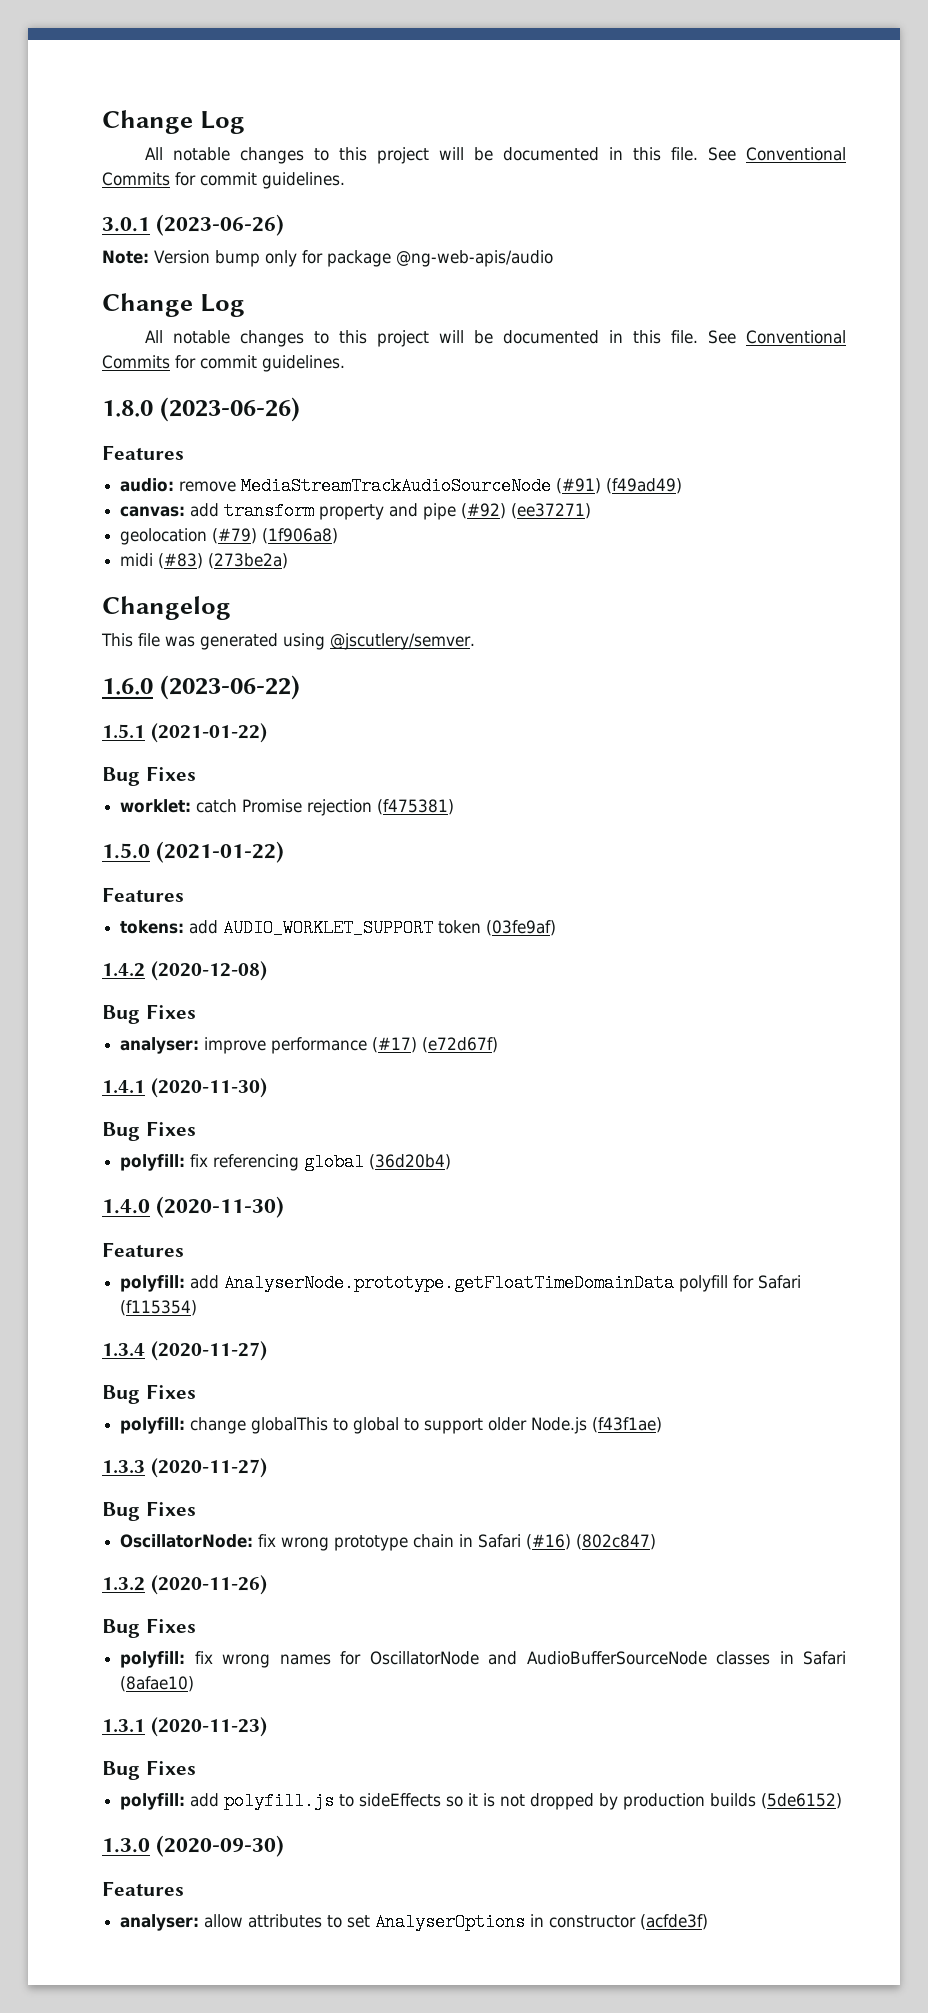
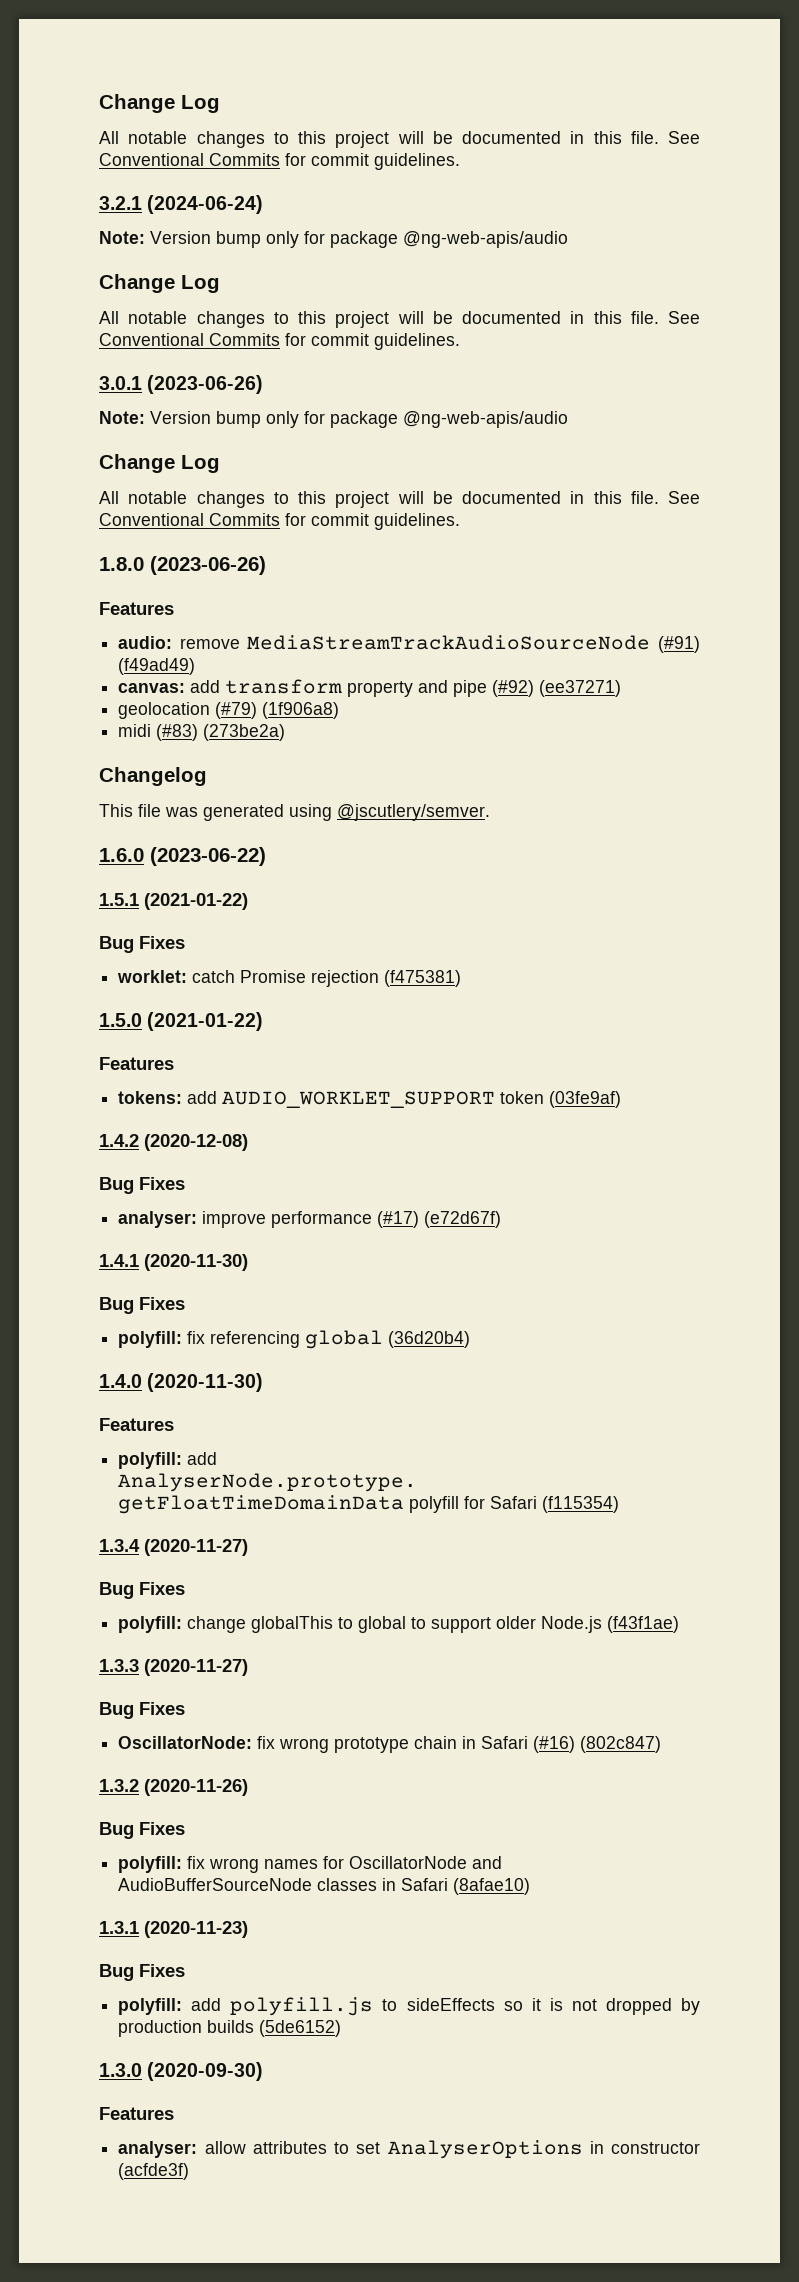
+ 3.2.1 (2024-06-24)
+ Note: Version bump only for package @ng-web-apis/audio
+ Change Log
+ All notable changes to this project will be documented in this file. See Conventional Commits for commit guidelines.

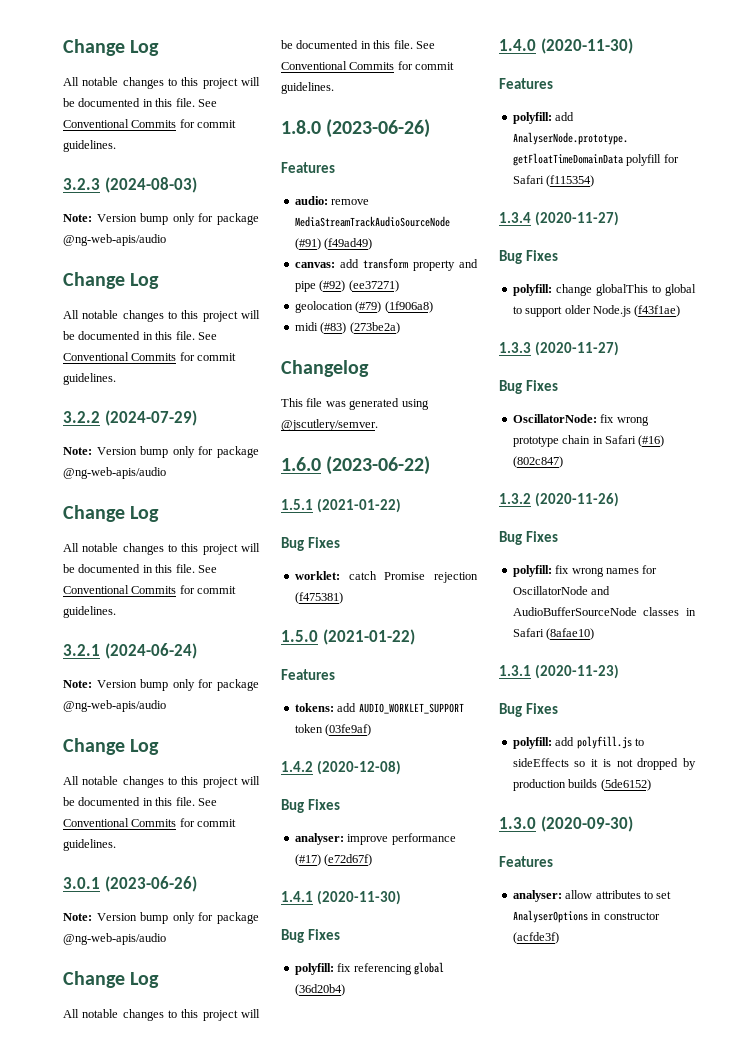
+ 3.2.3 (2024-08-03)
+ Note: Version bump only for package @ng-web-apis/audio
+ Change Log
+ All notable changes to this project will be documented in this file. See Conventional Commits for commit guidelines.
+ 3.2.2 (2024-07-29)
+ Note: Version bump only for package @ng-web-apis/audio
+ Change Log
+ All notable changes to this project will be documented in this file. See Conventional Commits for commit guidelines.

